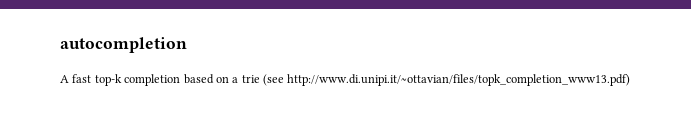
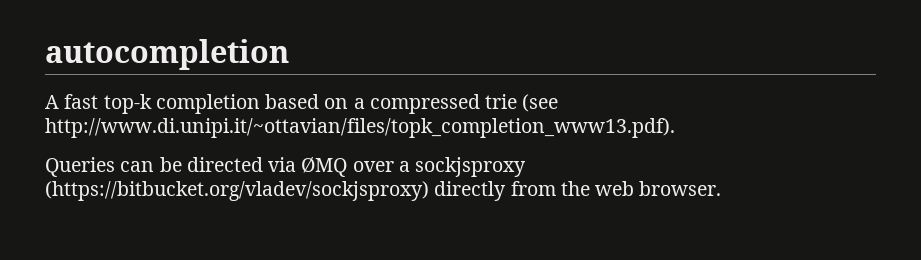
- A fast top-k completion based on a trie (see http://www.di.unipi.it/~ottavian/files/topk_completion_www13.pdf)
+ A fast top-k completion based on a compressed trie (see http://www.di.unipi.it/~ottavian/files/topk_completion_www13.pdf).
+ Queries can be directed via ØMQ over a sockjsproxy (https://bitbucket.org/vladev/sockjsproxy) directly from the web browser.

